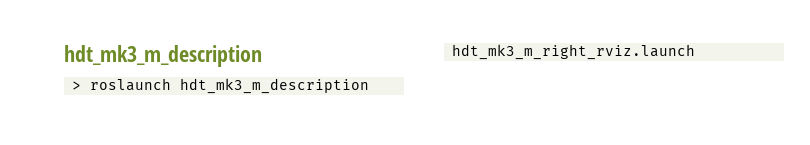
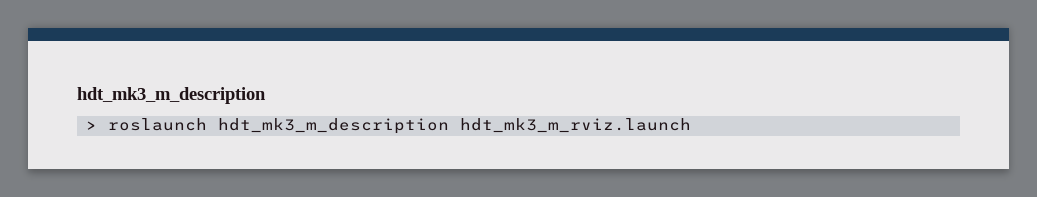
- > roslaunch hdt_mk3_m_description hdt_mk3_m_right_rviz.launch
+ > roslaunch hdt_mk3_m_description hdt_mk3_m_rviz.launch

